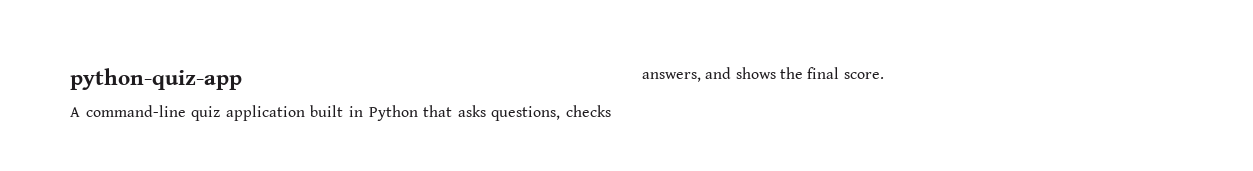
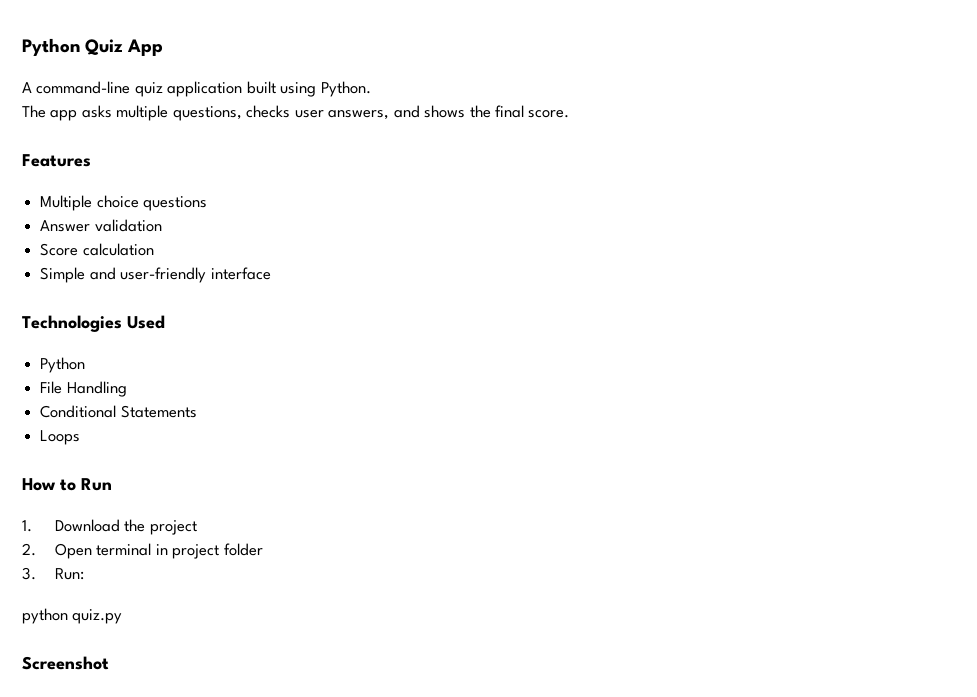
- python-quiz-app
+ Python Quiz App
- A command-line quiz application built in Python that asks questions, checks answers, and shows the final score.
+ A command-line quiz application built using Python.
+ The app asks multiple questions, checks user answers, and shows the final score.
+ Features
+ Multiple choice questions
+ Answer validation
+ Score calculation
+ Simple and user-friendly interface
+ Technologies Used
+ Python
+ File Handling
+ Conditional Statements
+ Loops
+ How to Run
+ 1. Download the project
+ 2. Open terminal in project folder
+ 3. Run:
+ python quiz.py
+ Screenshot

